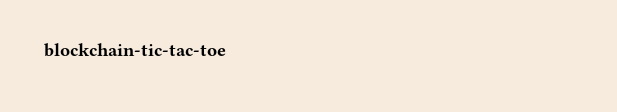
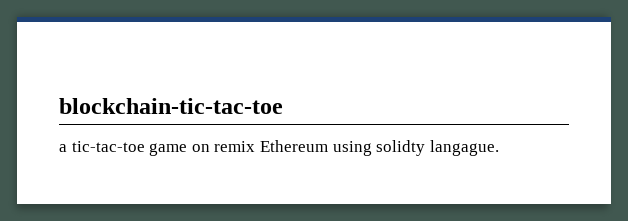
+ a tic-tac-toe game on remix Ethereum using solidty langague.

